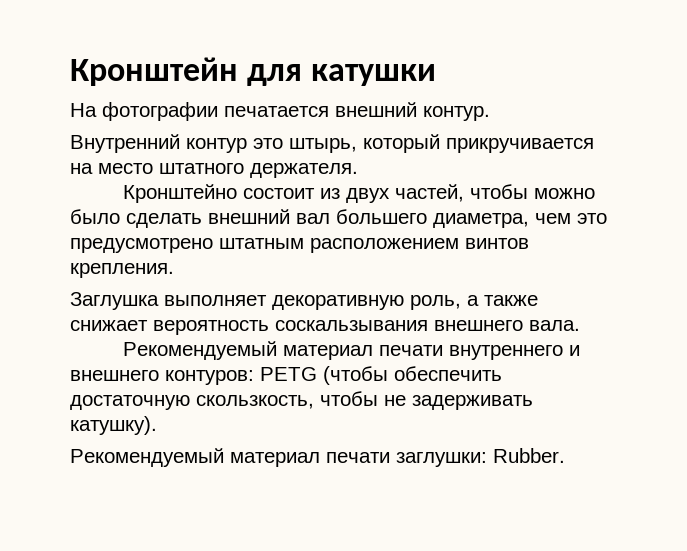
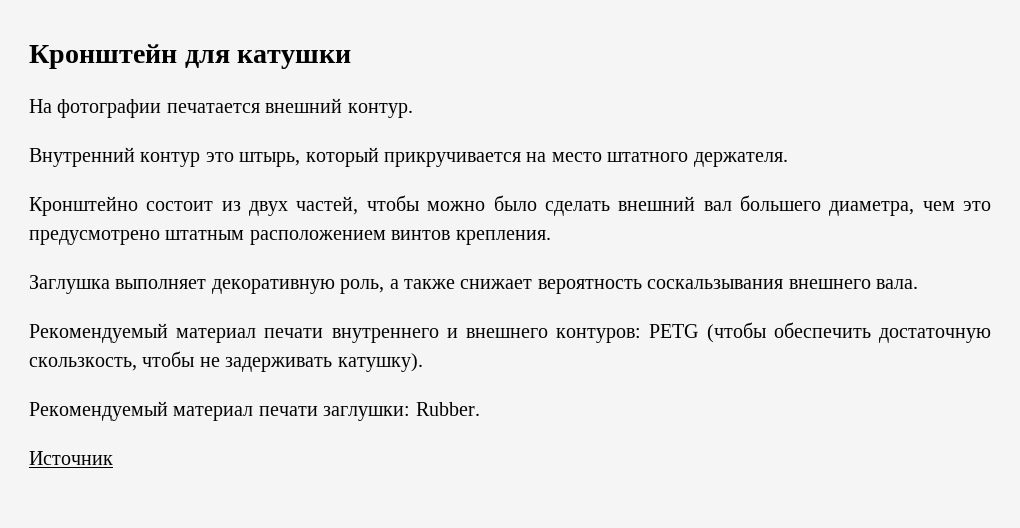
+ Источник

